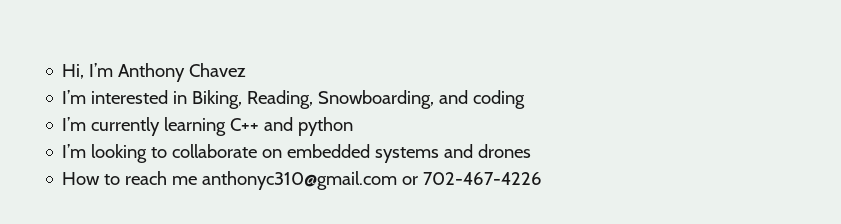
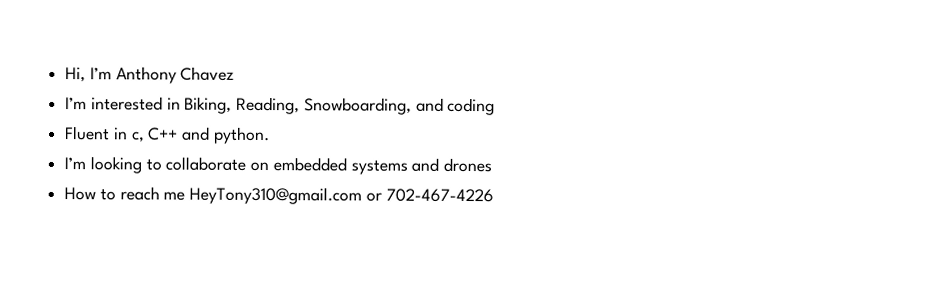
- I’m currently learning C++ and python
+ Fluent in c, C++ and python.
- How to reach me anthonyc310@gmail.com or 702-467-4226
+ How to reach me HeyTony310@gmail.com or 702-467-4226

